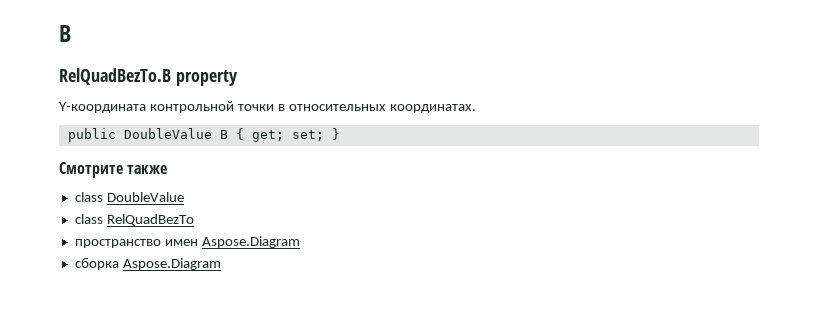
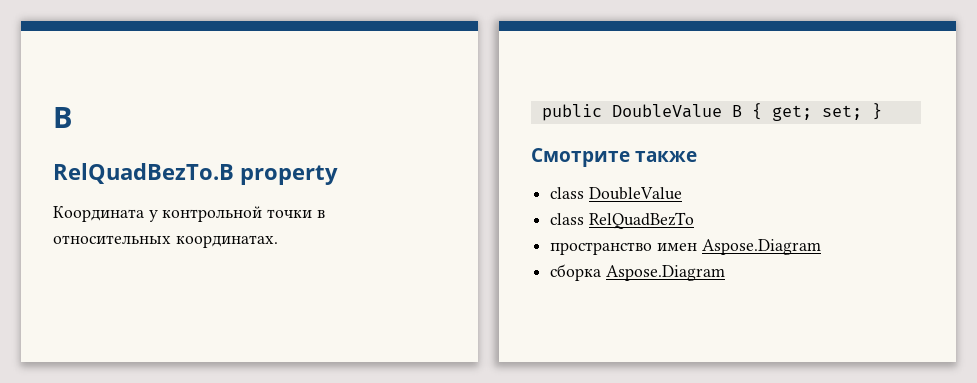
- Y-координата контрольной точки в относительных координатах.
+ Координата y контрольной точки в относительных координатах.

